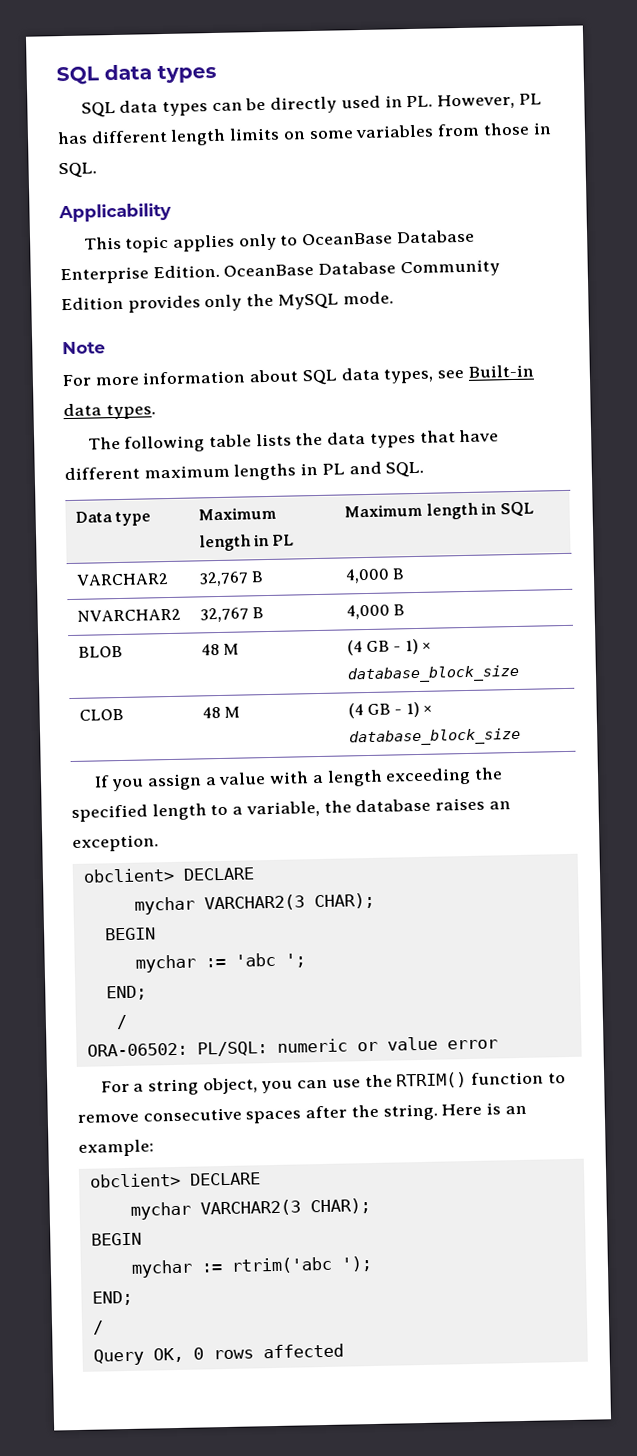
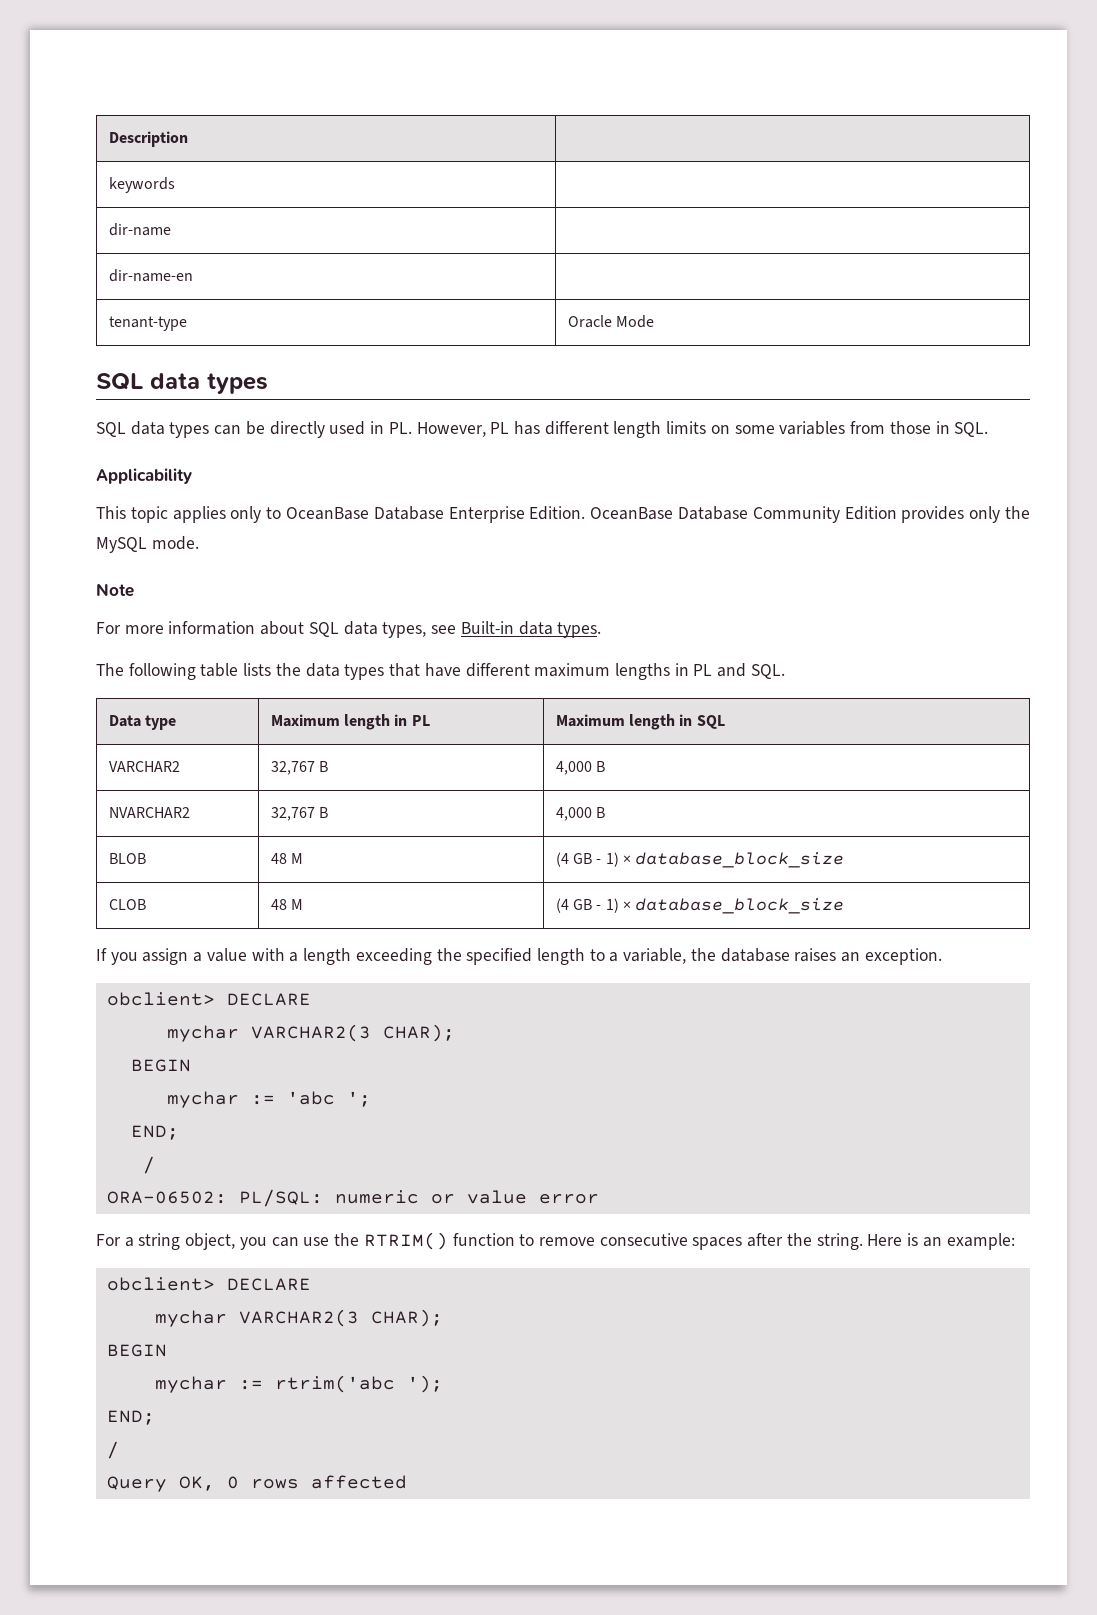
+ Description |
+ keywords |
+ dir-name |
+ dir-name-en |
+ tenant-type | Oracle Mode

